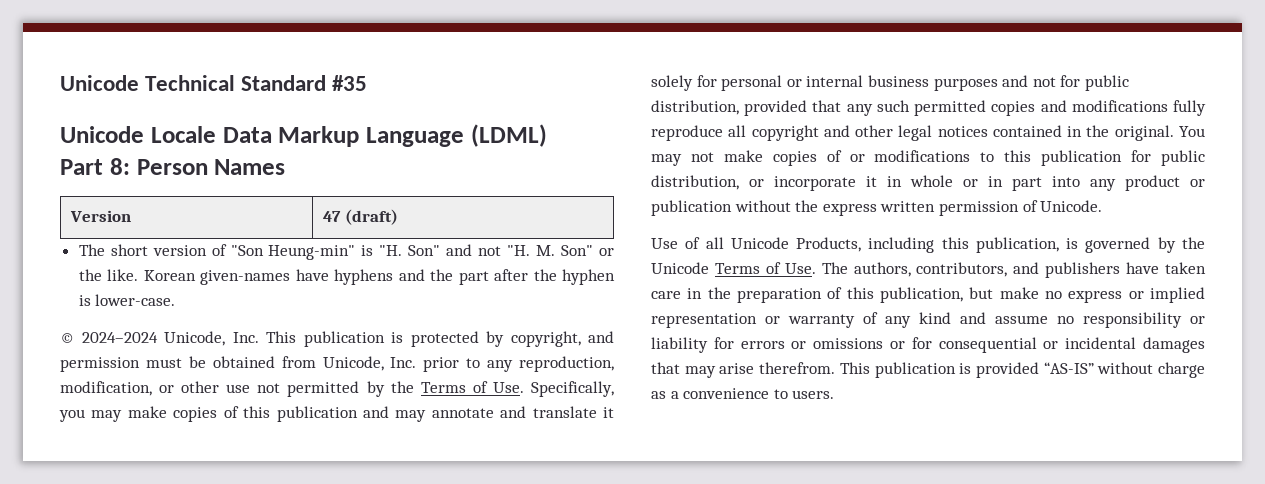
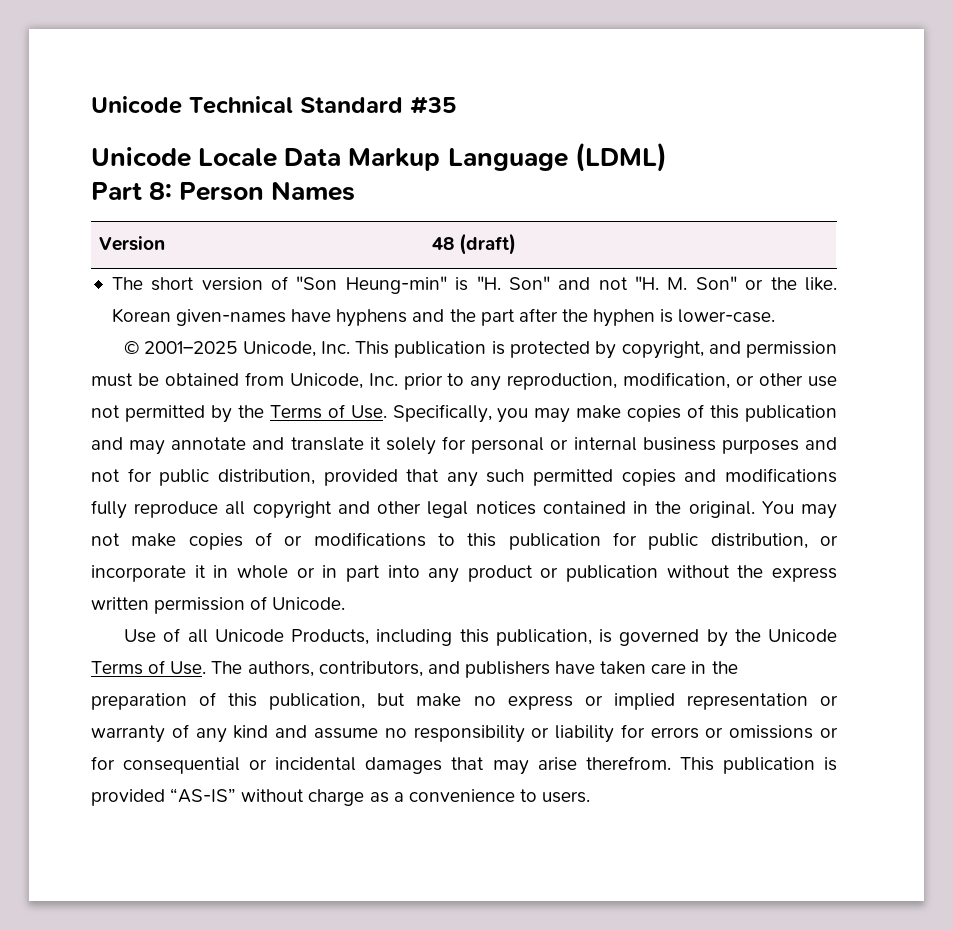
- Version | 47 (draft)
+ Version | 48 (draft)
- © 2024–2024 Unicode, Inc. This publication is protected by copyright, and permission must be obtained from Unicode, Inc. prior to any reproduction, modification, or other use not permitted by the Terms of Use. Specifically, you may make copies of this publication and may annotate and translate it solely for personal or internal business purposes and not for public distribution, provided that any such permitted copies and modifications fully reproduce all copyright and other legal notices contained in the original.
+ © 2001–2025 Unicode, Inc. This publication is protected by copyright, and permission must be obtained from Unicode, Inc. prior to any reproduction, modification, or other use not permitted by the Terms of Use. Specifically, you may make copies of this publication and may annotate and translate it solely for personal or internal business purposes and not for public distribution, provided that any such permitted copies and modifications fully reproduce all copyright and other legal notices contained in the original.

